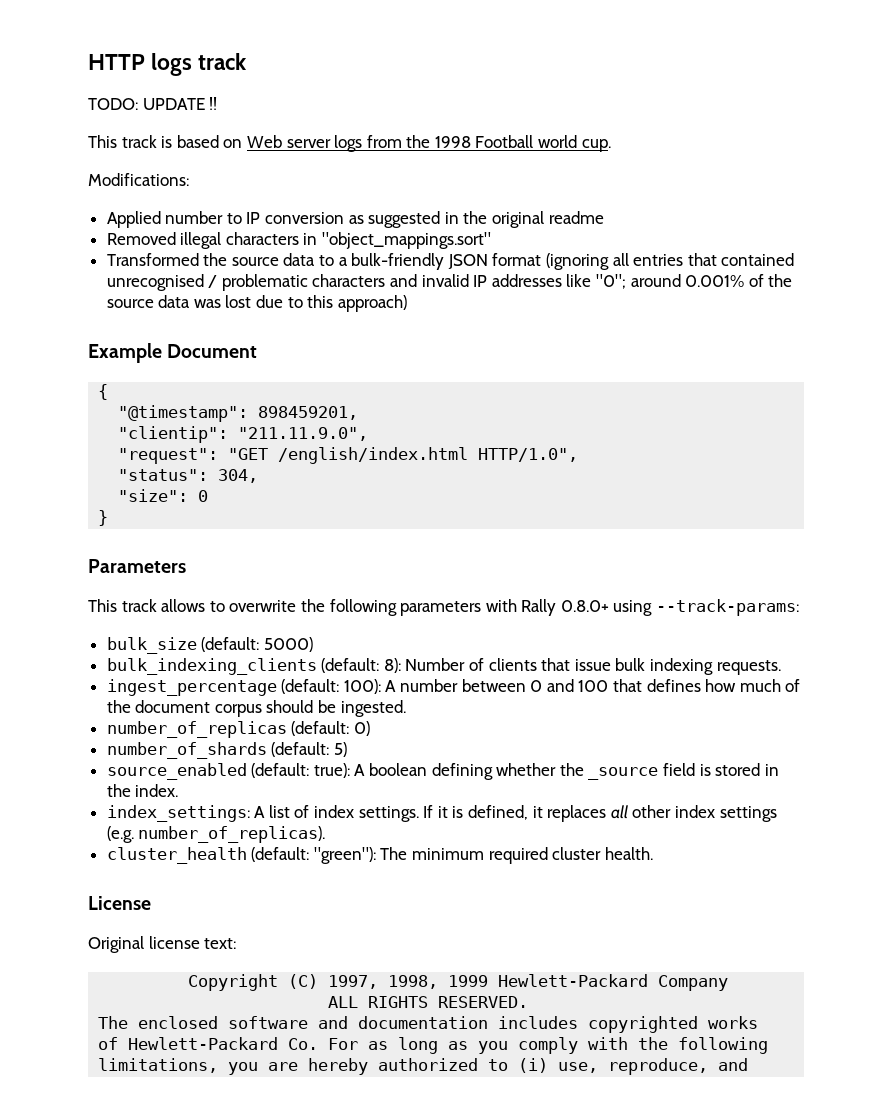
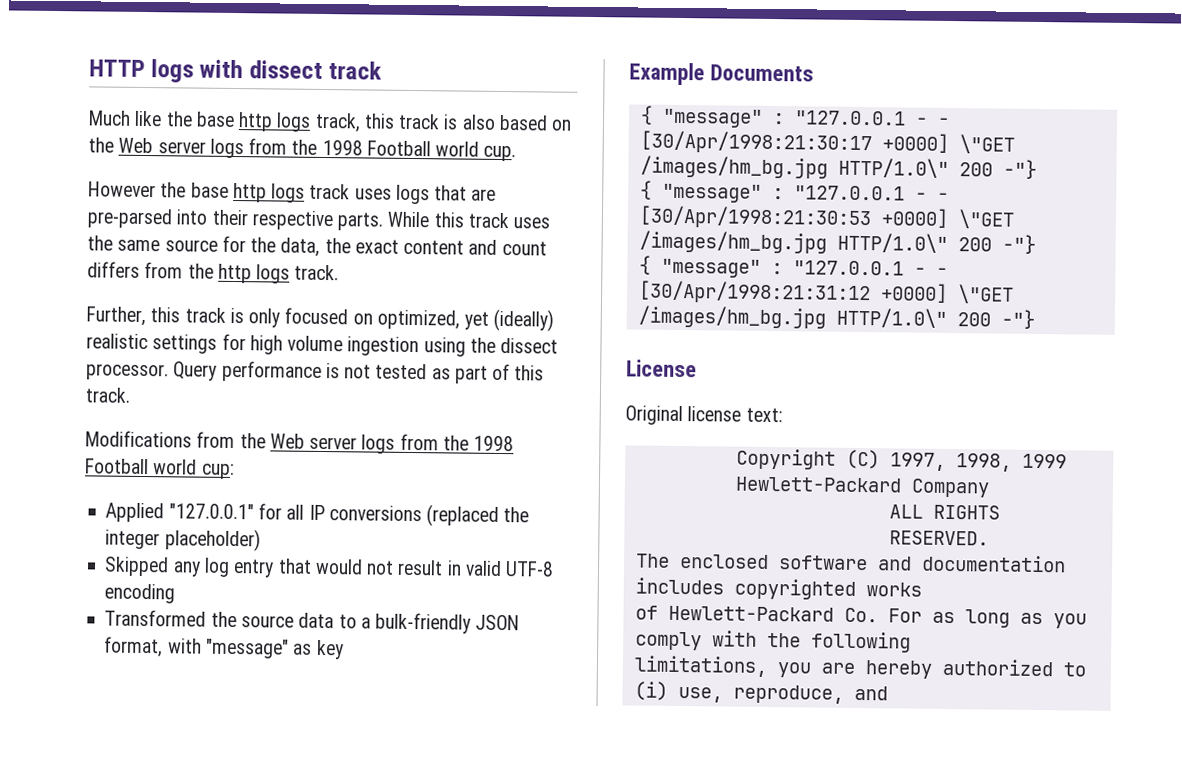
- HTTP logs track
+ HTTP logs with dissect track
- TODO: UPDATE !!
- This track is based on Web server logs from the 1998 Football world cup.
+ Much like the base http logs track, this track is also based on the Web server logs from the 1998 Football world cup.
- Modifications:
- Applied number to IP conversion as suggested in the original readme
- Removed illegal characters in "object_mappings.sort"
+ However the base http logs track uses logs that are pre-parsed into their respective parts. While this track uses the same source for the data, the exact content and count differs from the http logs track.
+ Further, this track is only focused on optimized, yet (ideally) realistic settings for high volume ingestion using the dissect processor. Query performance is not tested as part of this track.
+ Modifications from the Web server logs from the 1998 Football world cup:
+ Applied "127.0.0.1" for all IP conversions (replaced the integer placeholder)
+ Skipped any log entry that would not result in valid UTF-8 encoding
- Transformed the source data to a bulk-friendly JSON format (ignoring all entries that contained unrecognised / problematic characters and invalid IP addresses like "0"; around 0.001% of the source data was lost due to this approach)
+ Transformed the source data to a bulk-friendly JSON format, with "message" as key
- Example Document
- {
- "@timestamp": 898459201,
- "clientip": "211.11.9.0",
- "request": "GET /english/index.html HTTP/1.0",
- "status": 304,
- "size": 0
- }
- Parameters
- This track allows to overwrite the following parameters with Rally 0.8.0+ using --track-params:
- bulk_size (default: 5000)
- bulk_indexing_clients (default: 8): Number of clients that issue bulk indexing requests.
- ingest_percentage (default: 100): A number between 0 and 100 that defines how much of the document corpus should be ingested.
- number_of_replicas (default: 0)
- number_of_shards (default: 5)
- source_enabled (default: true): A boolean defining whether the _source field is stored in the index.
- index_settings: A list of index settings. If it is defined, it replaces all other index settings (e.g. number_of_replicas).
- cluster_health (default: "green"): The minimum required cluster health.
+ Example Documents
+ { "message" : "127.0.0.1 - - [30/Apr/1998:21:30:17 +0000] \"GET /images/hm_bg.jpg HTTP/1.0\" 200 -"}
+ { "message" : "127.0.0.1 - - [30/Apr/1998:21:30:53 +0000] \"GET /images/hm_bg.jpg HTTP/1.0\" 200 -"}
+ { "message" : "127.0.0.1 - - [30/Apr/1998:21:31:12 +0000] \"GET /images/hm_bg.jpg HTTP/1.0\" 200 -"}

